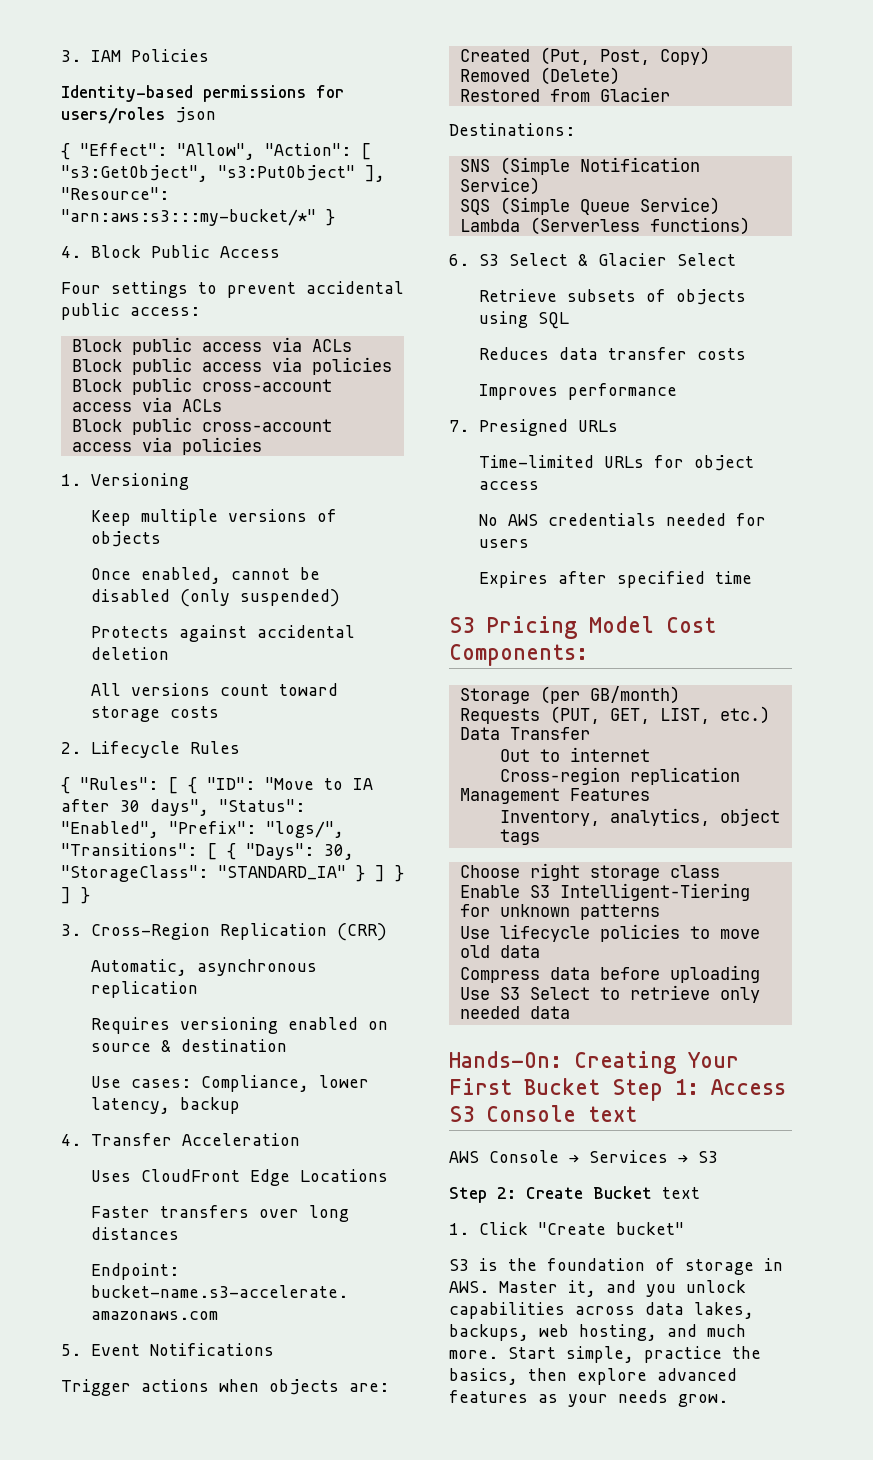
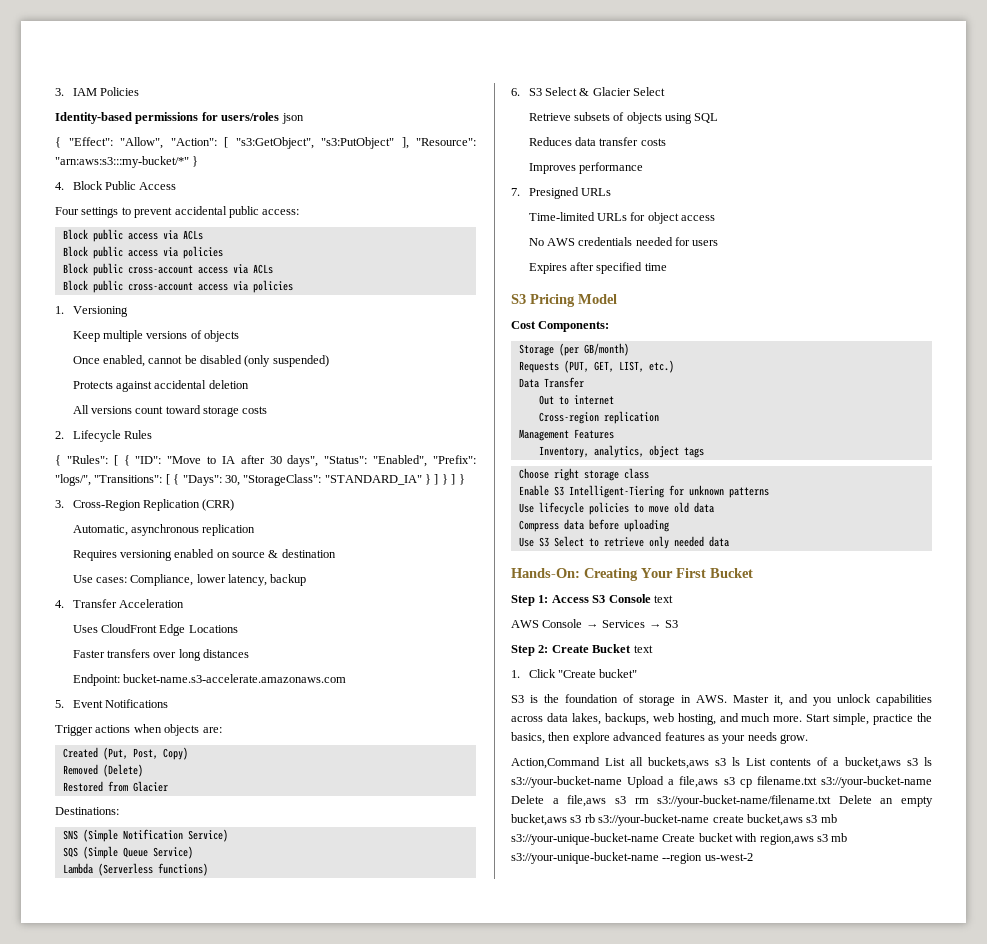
- S3 Pricing Model Cost Components:
+ S3 Pricing Model
+ Cost Components:
- Hands-On: Creating Your First Bucket Step 1: Access S3 Console text
+ Hands-On: Creating Your First Bucket
+ Step 1: Access S3 Console text
+ Action,Command List all buckets,aws s3 ls List contents of a bucket,aws s3 ls s3://your-bucket-name Upload a file,aws s3 cp filename.txt s3://your-bucket-name Delete a file,aws s3 rm s3://your-bucket-name/filename.txt Delete an empty bucket,aws s3 rb s3://your-bucket-name create bucket,aws s3 mb s3://your-unique-bucket-name Create bucket with region,aws s3 mb s3://your-unique-bucket-name --region us-west-2

